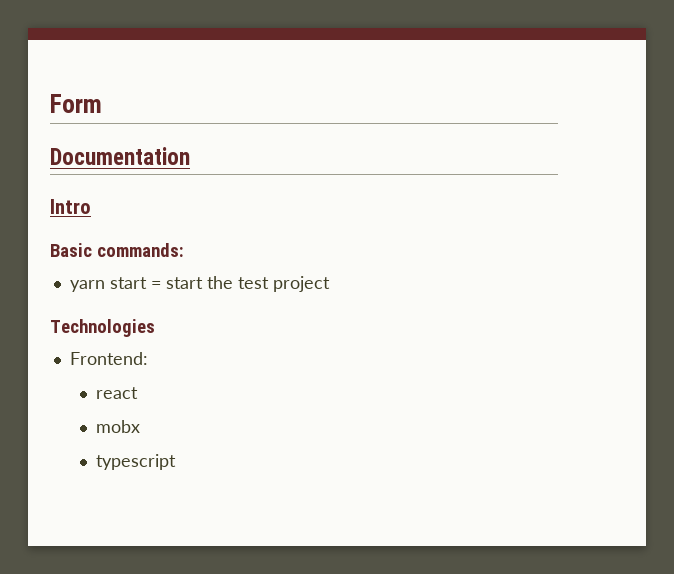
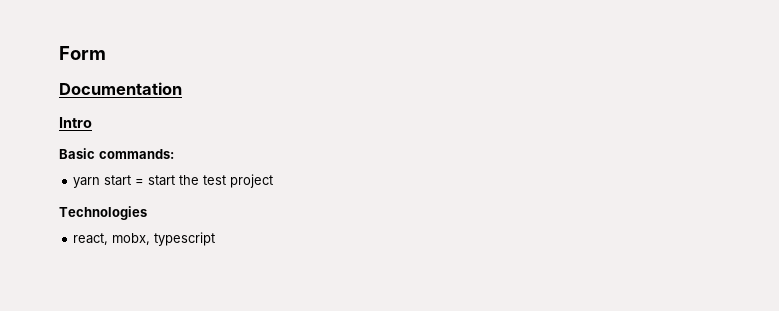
- Frontend:
- react
- mobx
- typescript
+ react, mobx, typescript

